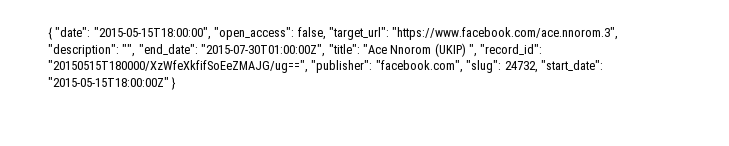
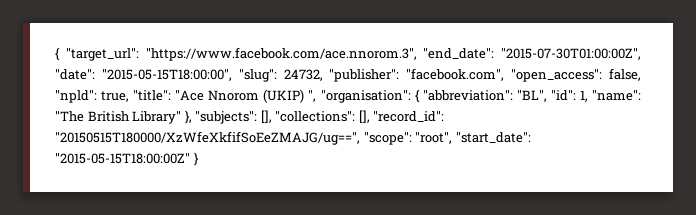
- { "date": "2015-05-15T18:00:00", "open_access": false, "target_url": "https://www.facebook.com/ace.nnorom.3", "description": "", "end_date": "2015-07-30T01:00:00Z", "title": "Ace Nnorom (UKIP) ", "record_id": "20150515T180000/XzWfeXkfifSoEeZMAJG/ug==", "publisher": "facebook.com", "slug": 24732, "start_date": "2015-05-15T18:00:00Z" }
+ { "target_url": "https://www.facebook.com/ace.nnorom.3", "end_date": "2015-07-30T01:00:00Z", "date": "2015-05-15T18:00:00", "slug": 24732, "publisher": "facebook.com", "open_access": false, "npld": true, "title": "Ace Nnorom (UKIP) ", "organisation": { "abbreviation": "BL", "id": 1, "name": "The British Library" }, "subjects": [], "collections": [], "record_id": "20150515T180000/XzWfeXkfifSoEeZMAJG/ug==", "scope": "root", "start_date": "2015-05-15T18:00:00Z" }

